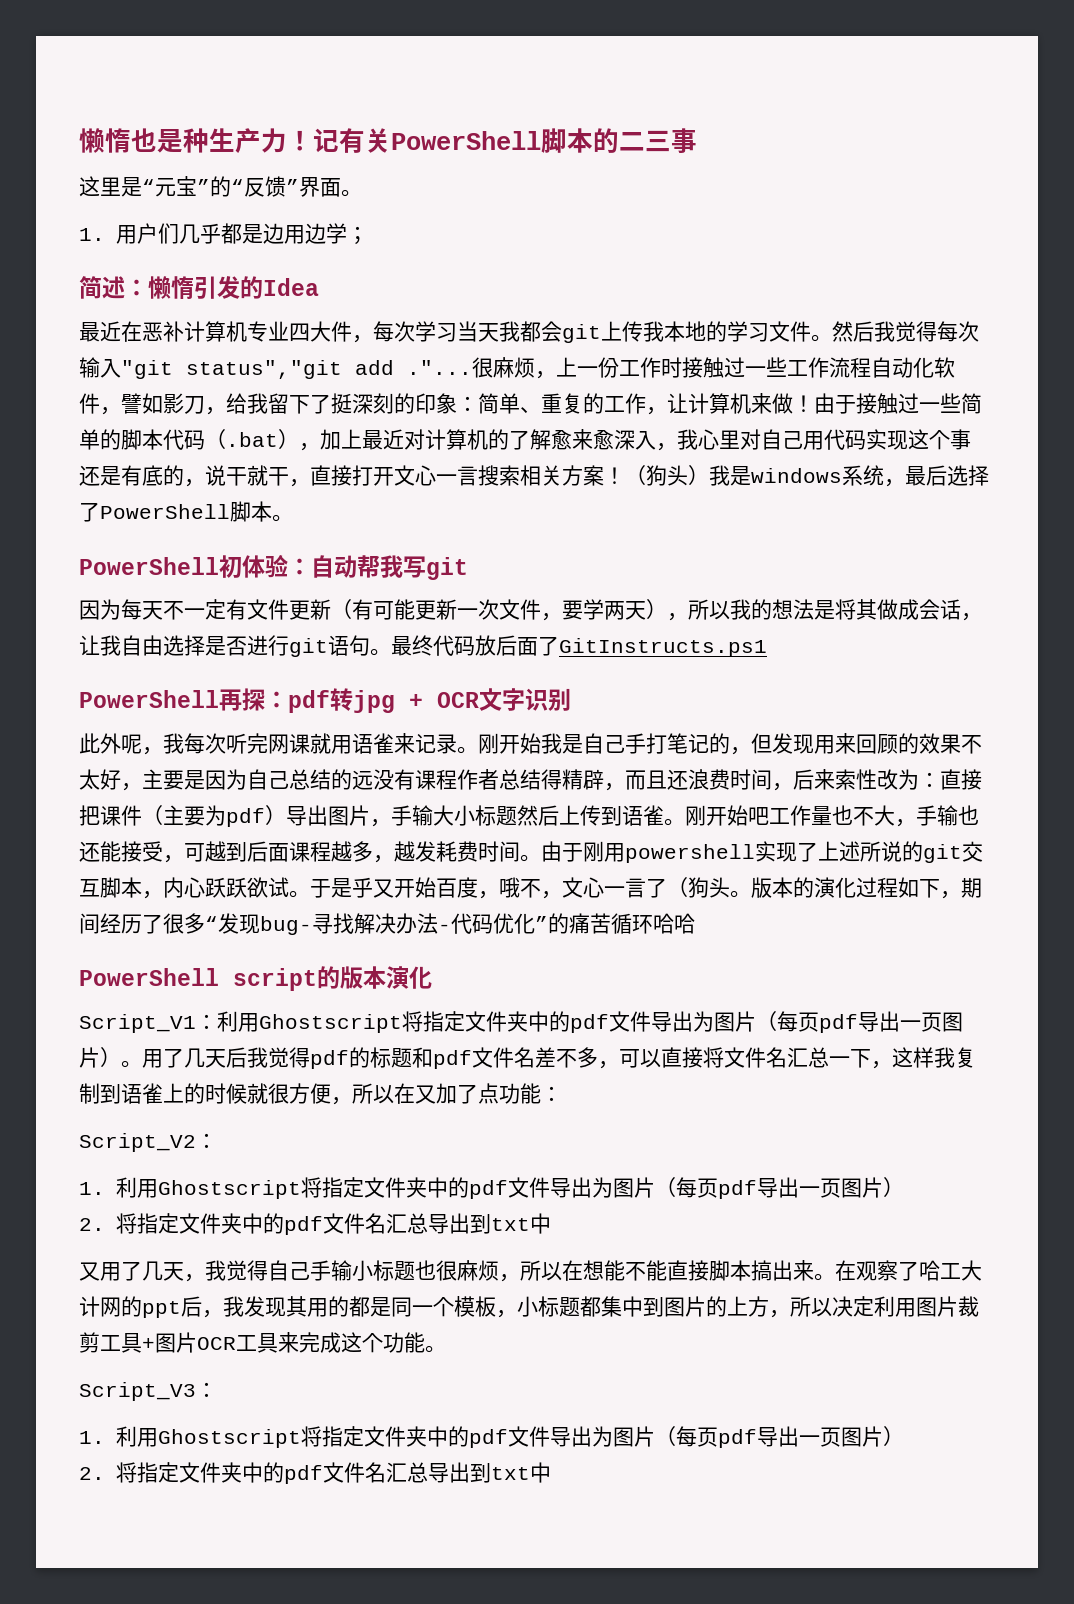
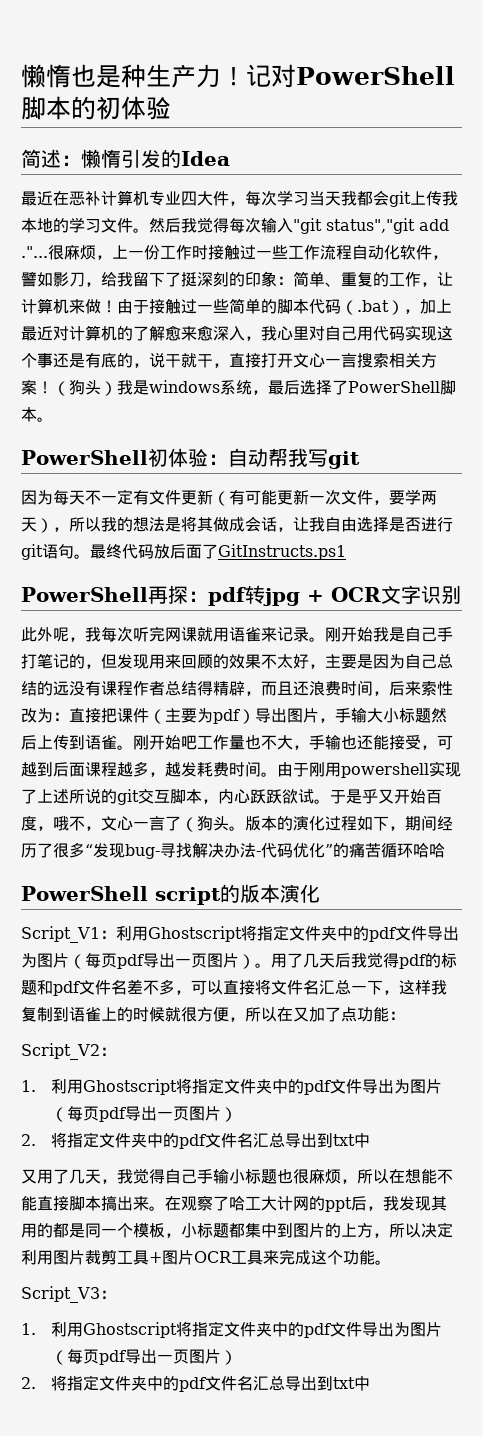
- 记有关PowerShell脚本的二三事
- 这里是“元宝”的“反馈”界面。
- 1.用户们几乎都是边用边学；
+ 记对PowerShell脚本的初体验

